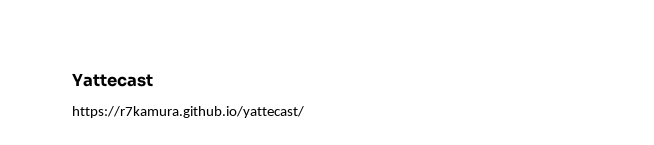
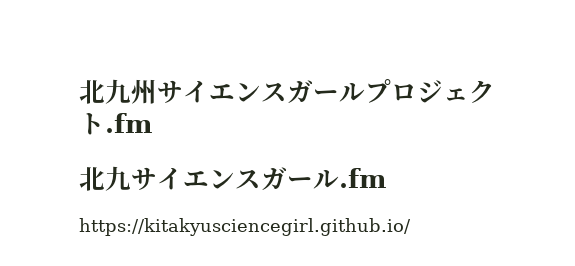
- Yattecast
- https://r7kamura.github.io/yattecast/
+ 北九州サイエンスガールプロジェクト.fm
+ 北九サイエンスガール.fm
+ https://kitakyusciencegirl.github.io/

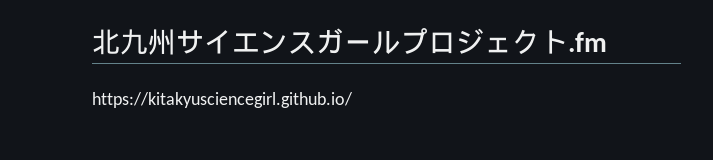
- 北九サイエンスガール.fm

